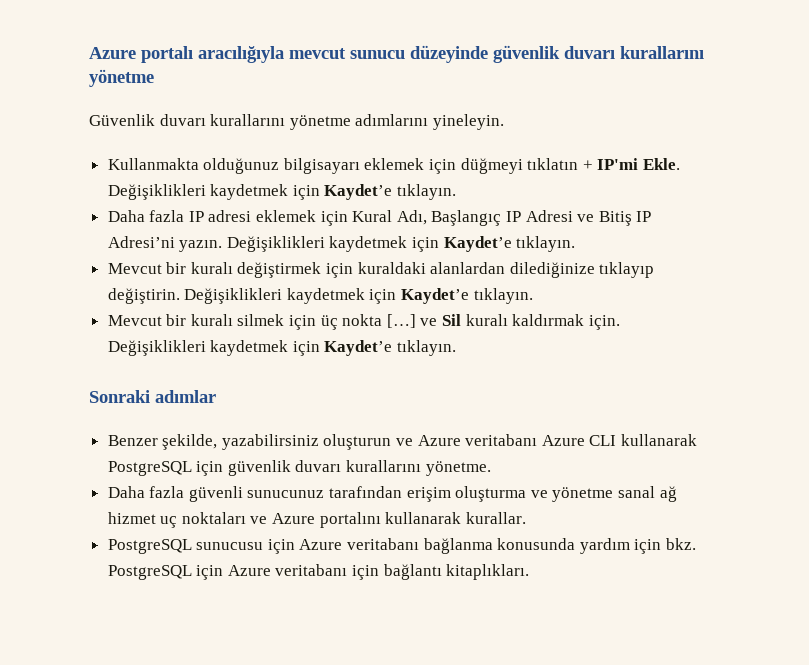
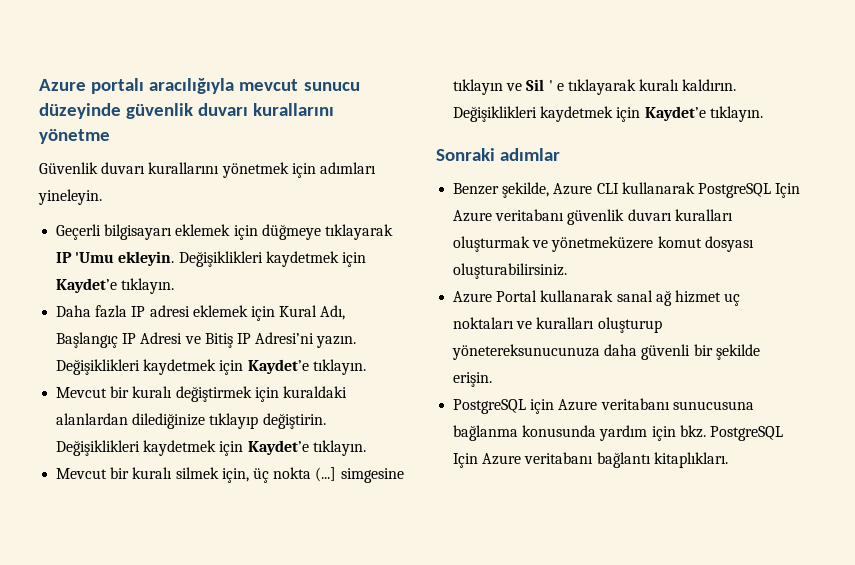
- Güvenlik duvarı kurallarını yönetme adımlarını yineleyin.
+ Güvenlik duvarı kurallarını yönetmek için adımları yineleyin.
- Kullanmakta olduğunuz bilgisayarı eklemek için düğmeyi tıklatın + IP'mi Ekle.
+ Geçerli bilgisayarı eklemek için düğmeye tıklayarak IP 'Umu ekleyin.
- Mevcut bir kuralı silmek için üç nokta […] ve Sil kuralı kaldırmak için.
+ Mevcut bir kuralı silmek için, üç nokta (...] simgesine tıklayın ve Sil ' e tıklayarak kuralı kaldırın.
- Benzer şekilde, yazabilirsiniz oluşturun ve Azure veritabanı Azure CLI kullanarak PostgreSQL için güvenlik duvarı kurallarını yönetme.
- Daha fazla güvenli sunucunuz tarafından erişim oluşturma ve yönetme sanal ağ hizmet uç noktaları ve Azure portalını kullanarak kurallar.
- PostgreSQL sunucusu için Azure veritabanı bağlanma konusunda yardım için bkz.
+ Benzer şekilde, Azure CLI kullanarak PostgreSQL Için Azure veritabanı güvenlik duvarı kuralları oluşturmak ve yönetmeküzere komut dosyası oluşturabilirsiniz.
+ Azure Portal kullanarak sanal ağ hizmet uç noktaları ve kuralları oluşturup yönetereksunucunuza daha güvenli bir şekilde erişin.
+ PostgreSQL için Azure veritabanı sunucusuna bağlanma konusunda yardım için bkz.
- PostgreSQL için Azure veritabanı için bağlantı kitaplıkları.
+ PostgreSQL Için Azure veritabanı bağlantı kitaplıkları.

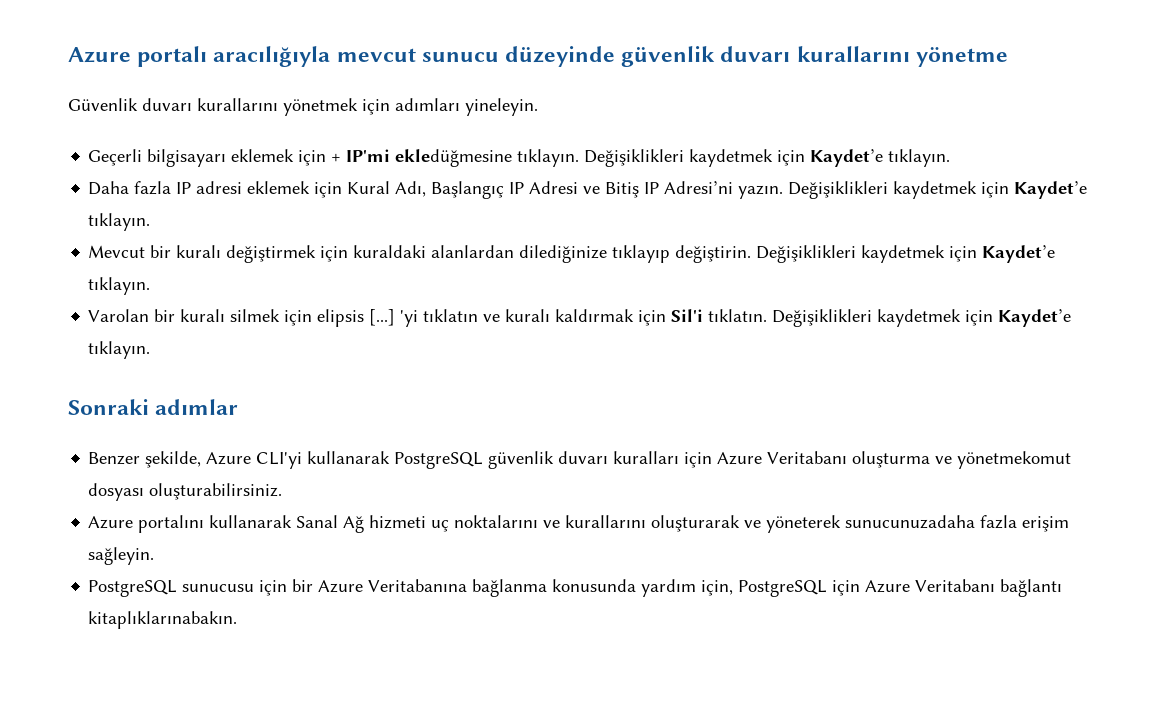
- Geçerli bilgisayarı eklemek için düğmeye tıklayarak IP 'Umu ekleyin.
+ Geçerli bilgisayarı eklemek için + IP'mi ekledüğmesine tıklayın.
- Mevcut bir kuralı silmek için, üç nokta (...] simgesine tıklayın ve Sil ' e tıklayarak kuralı kaldırın.
+ Varolan bir kuralı silmek için elipsis [...] 'yi tıklatın ve kuralı kaldırmak için Sil'i tıklatın.
- Benzer şekilde, Azure CLI kullanarak PostgreSQL Için Azure veritabanı güvenlik duvarı kuralları oluşturmak ve yönetmeküzere komut dosyası oluşturabilirsiniz.
- Azure Portal kullanarak sanal ağ hizmet uç noktaları ve kuralları oluşturup yönetereksunucunuza daha güvenli bir şekilde erişin.
- PostgreSQL için Azure veritabanı sunucusuna bağlanma konusunda yardım için bkz. PostgreSQL Için Azure veritabanı bağlantı kitaplıkları.
+ Benzer şekilde, Azure CLI'yi kullanarak PostgreSQL güvenlik duvarı kuralları için Azure Veritabanı oluşturma ve yönetmekomut dosyası oluşturabilirsiniz.
+ Azure portalını kullanarak Sanal Ağ hizmeti uç noktalarını ve kurallarını oluşturarak ve yöneterek sunucunuzadaha fazla erişim sağleyin.
+ PostgreSQL sunucusu için bir Azure Veritabanına bağlanma konusunda yardım için, PostgreSQL için Azure Veritabanı bağlantı kitaplıklarınabakın.

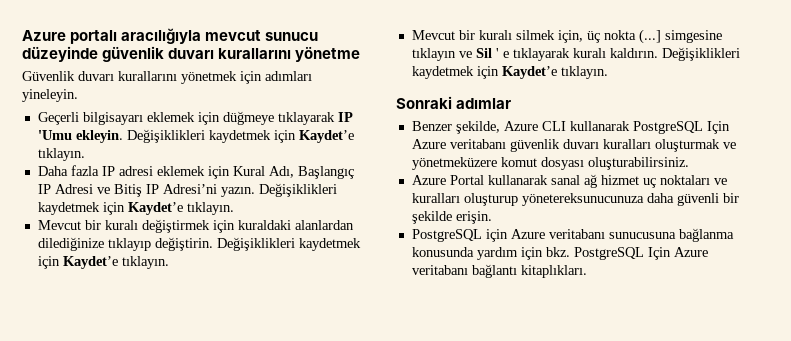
- Geçerli bilgisayarı eklemek için + IP'mi ekledüğmesine tıklayın.
+ Geçerli bilgisayarı eklemek için düğmeye tıklayarak IP 'Umu ekleyin.
- Varolan bir kuralı silmek için elipsis [...] 'yi tıklatın ve kuralı kaldırmak için Sil'i tıklatın.
+ Mevcut bir kuralı silmek için, üç nokta (...] simgesine tıklayın ve Sil ' e tıklayarak kuralı kaldırın.
- Benzer şekilde, Azure CLI'yi kullanarak PostgreSQL güvenlik duvarı kuralları için Azure Veritabanı oluşturma ve yönetmekomut dosyası oluşturabilirsiniz.
- Azure portalını kullanarak Sanal Ağ hizmeti uç noktalarını ve kurallarını oluşturarak ve yöneterek sunucunuzadaha fazla erişim sağleyin.
- PostgreSQL sunucusu için bir Azure Veritabanına bağlanma konusunda yardım için, PostgreSQL için Azure Veritabanı bağlantı kitaplıklarınabakın.
+ Benzer şekilde, Azure CLI kullanarak PostgreSQL Için Azure veritabanı güvenlik duvarı kuralları oluşturmak ve yönetmeküzere komut dosyası oluşturabilirsiniz.
+ Azure Portal kullanarak sanal ağ hizmet uç noktaları ve kuralları oluşturup yönetereksunucunuza daha güvenli bir şekilde erişin.
+ PostgreSQL için Azure veritabanı sunucusuna bağlanma konusunda yardım için bkz. PostgreSQL Için Azure veritabanı bağlantı kitaplıkları.

